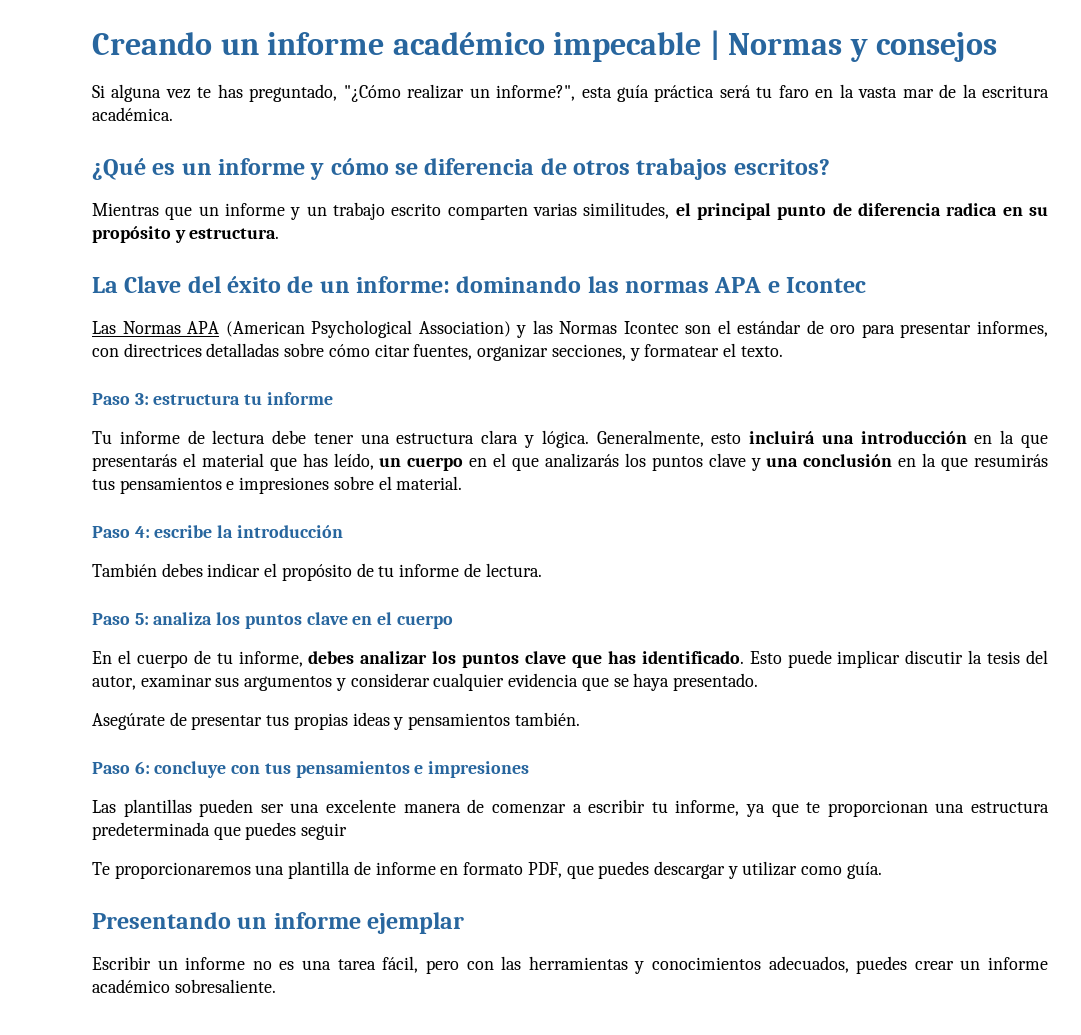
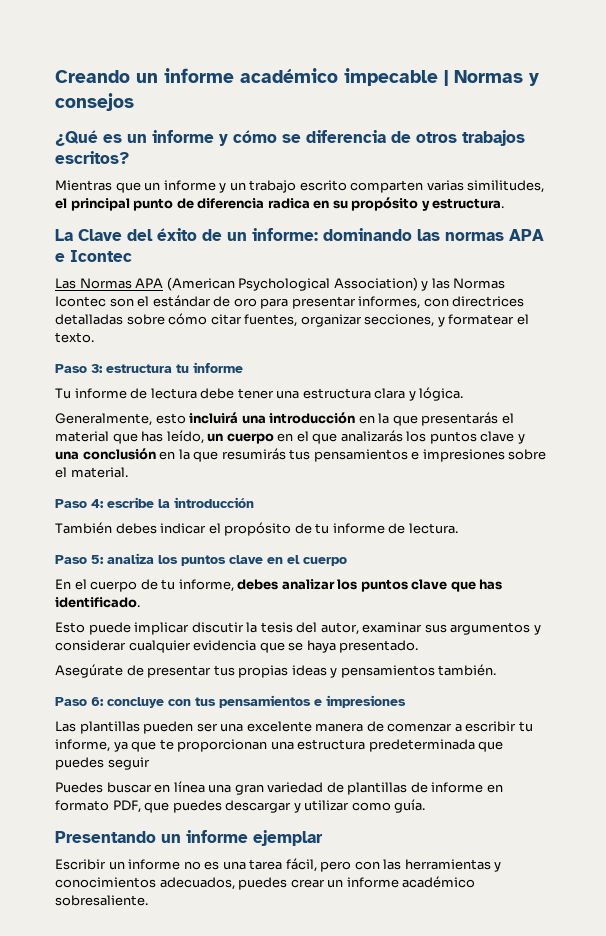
- Si alguna vez te has preguntado, "¿Cómo realizar un informe?", esta guía práctica será tu faro en la vasta mar de la escritura académica.
- Tu informe de lectura debe tener una estructura clara y lógica. Generalmente, esto incluirá una introducción en la que presentarás el material que has leído, un cuerpo en el que analizarás los puntos clave y una conclusión en la que resumirás tus pensamientos e impresiones sobre el material.
+ Tu informe de lectura debe tener una estructura clara y lógica.
+ Generalmente, esto incluirá una introducción en la que presentarás el material que has leído, un cuerpo en el que analizarás los puntos clave y una conclusión en la que resumirás tus pensamientos e impresiones sobre el material.
- En el cuerpo de tu informe, debes analizar los puntos clave que has identificado. Esto puede implicar discutir la tesis del autor, examinar sus argumentos y considerar cualquier evidencia que se haya presentado.
+ En el cuerpo de tu informe, debes analizar los puntos clave que has identificado.
+ Esto puede implicar discutir la tesis del autor, examinar sus argumentos y considerar cualquier evidencia que se haya presentado.
- Te proporcionaremos una plantilla de informe en formato PDF, que puedes descargar y utilizar como guía.
+ Puedes buscar en línea una gran variedad de plantillas de informe en formato PDF, que puedes descargar y utilizar como guía.

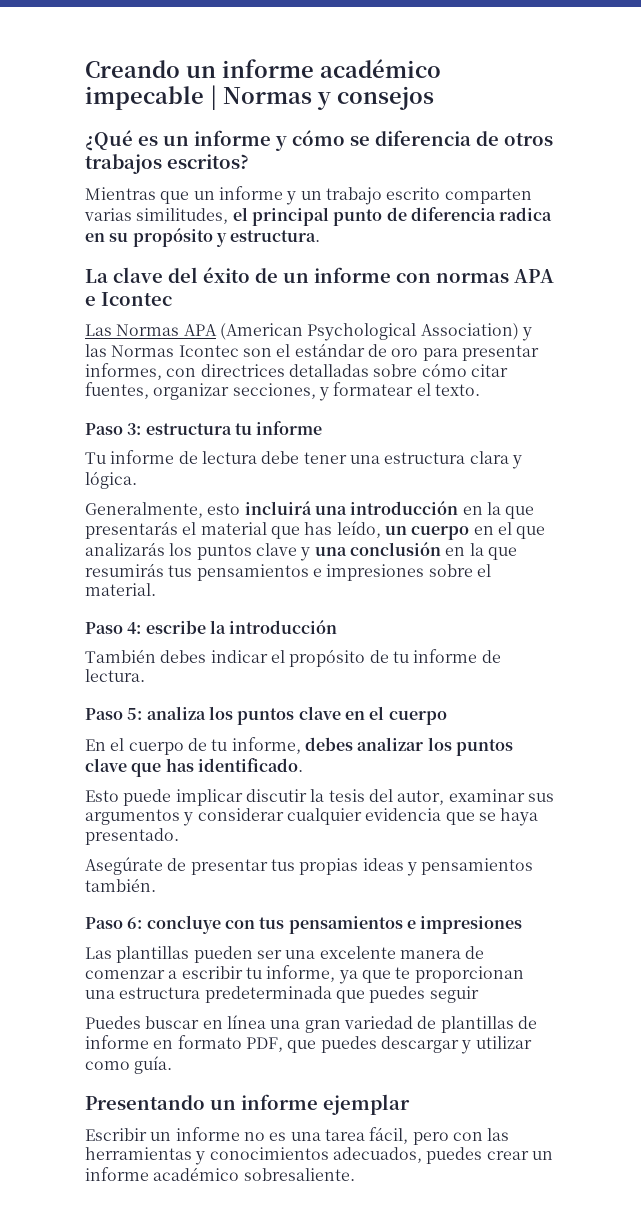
- La Clave del éxito de un informe: dominando las normas APA e Icontec
+ La clave del éxito de un informe con normas APA e Icontec

